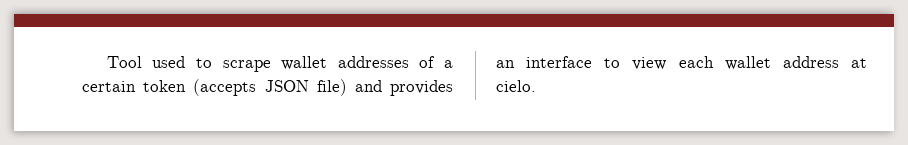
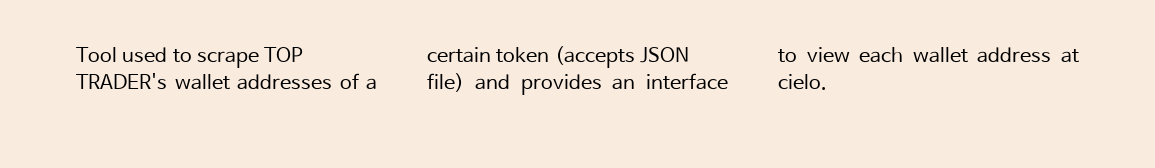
- Tool used to scrape wallet addresses of a certain token (accepts JSON file) and provides an interface to view each wallet address at cielo.
+ Tool used to scrape TOP TRADER's wallet addresses of a certain token (accepts JSON file) and provides an interface to view each wallet address at cielo.

